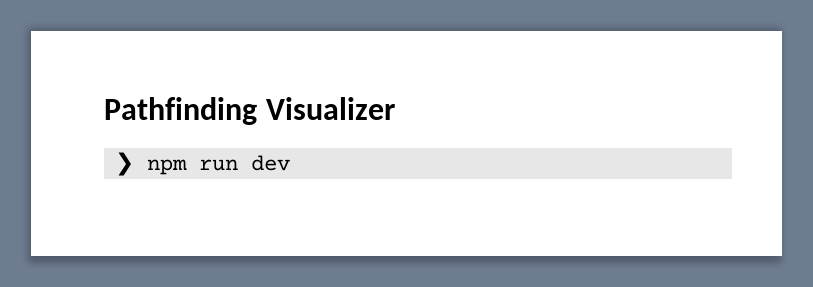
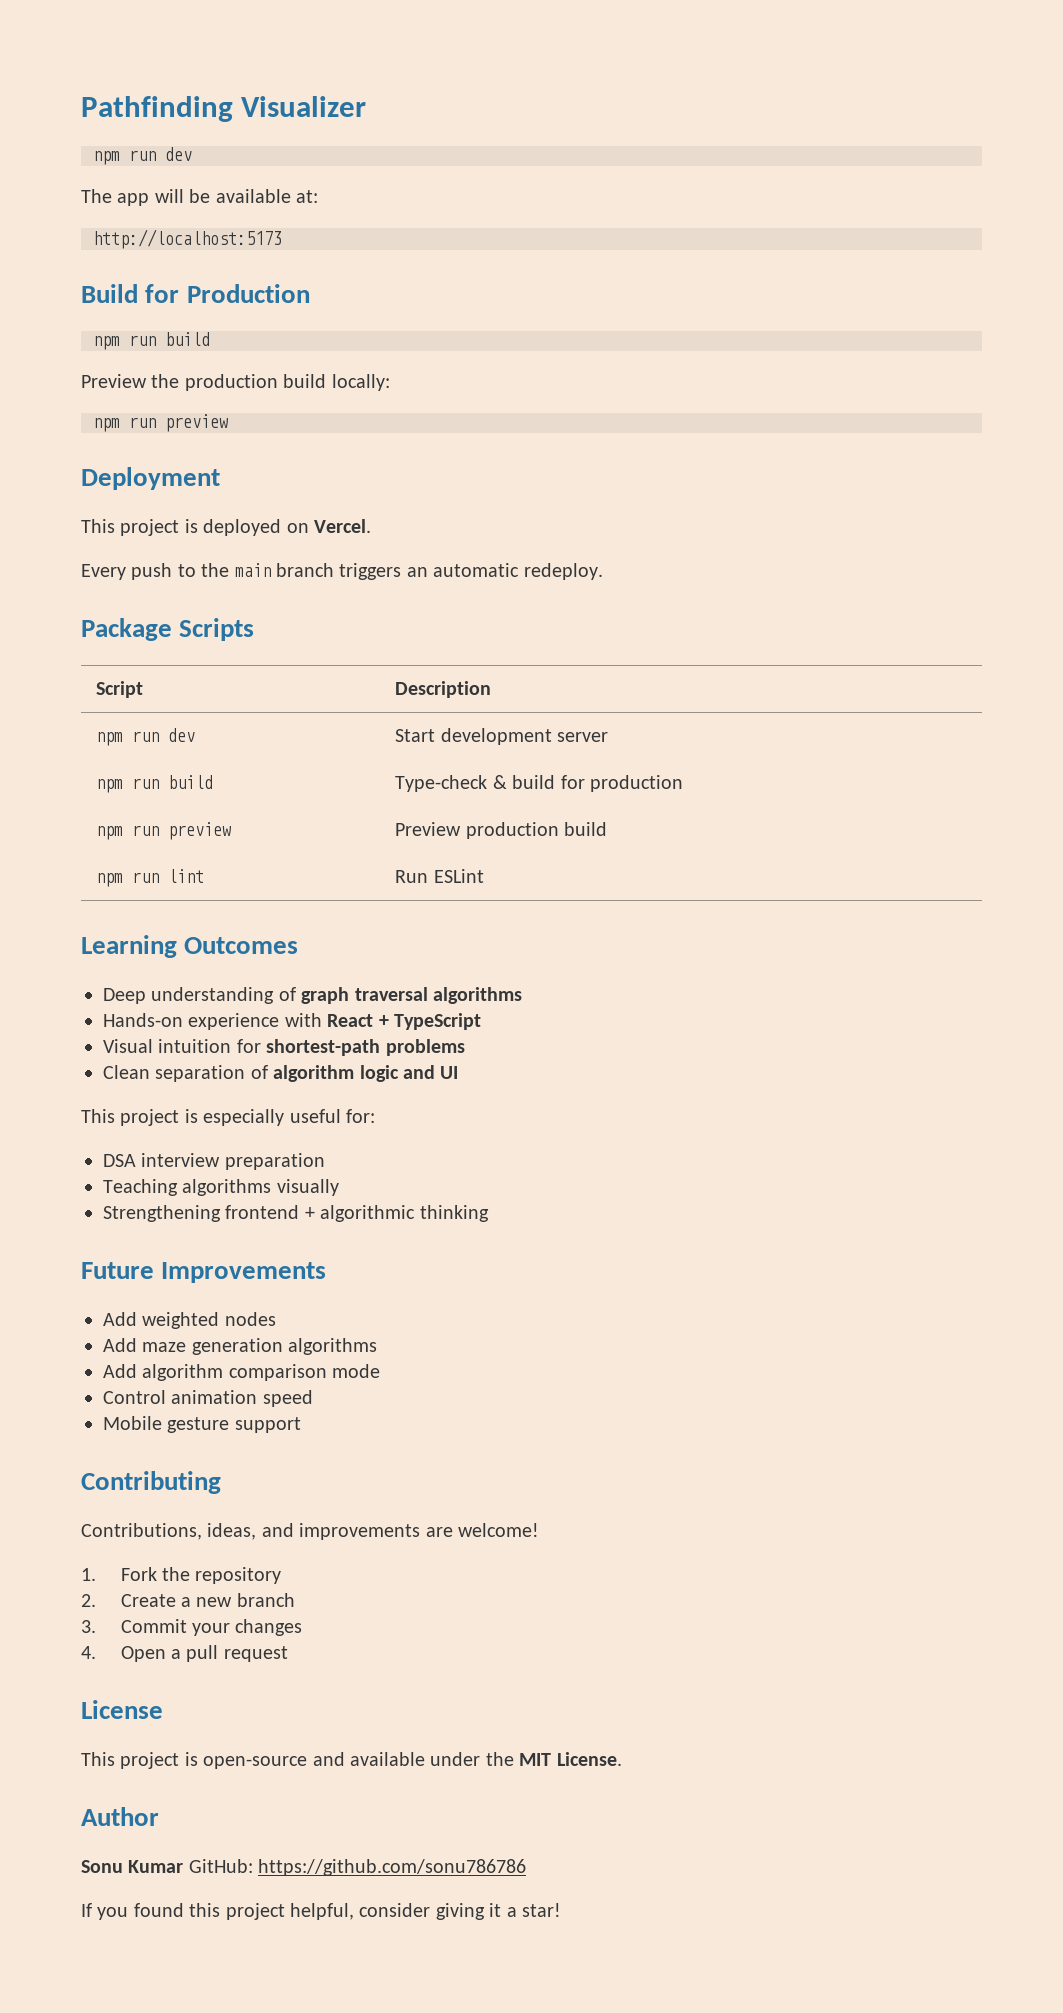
  Pathfinding Visualizer
- ❯ npm run dev
+ npm run dev
+ The app will be available at:
+ http://localhost:5173
+ Build for Production
+ npm run build
+ Preview the production build locally:
+ npm run preview
+ Deployment
+ This project is deployed on Vercel.
+ Every push to the main branch triggers an automatic redeploy.
+ Package Scripts
+ Script | Description
+ npm run dev | Start development server
+ npm run build | Type-check & build for production
+ npm run preview | Preview production build
+ npm run lint | Run ESLint
+ Learning Outcomes
+ Deep understanding of graph traversal algorithms
+ Hands-on experience with React + TypeScript
+ Visual intuition for shortest-path problems
+ Clean separation of algorithm logic and UI
+ This project is especially useful for:
+ DSA interview preparation
+ Teaching algorithms visually
+ Strengthening frontend + algorithmic thinking
+ Future Improvements
+ Add weighted nodes
+ Add maze generation algorithms
+ Add algorithm comparison mode
+ Control animation speed
+ Mobile gesture support
+ Contributing
+ Contributions, ideas, and improvements are welcome!
+ 1. Fork the repository
+ 2. Create a new branch
+ 3. Commit your changes
+ 4. Open a pull request
+ License
+ This project is open-source and available under the MIT License.
+ Author
+ Sonu Kumar GitHub: https://github.com/sonu786786
+ If you found this project helpful, consider giving it a star!

